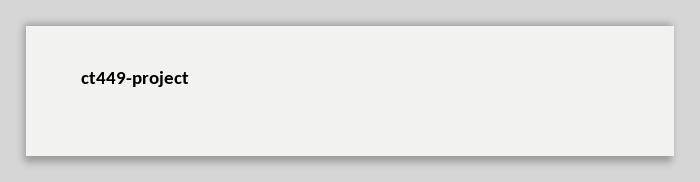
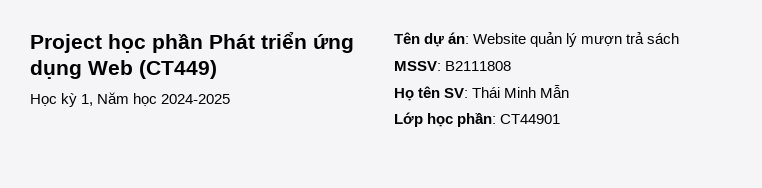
- ct449-project
+ Project học phần Phát triển ứng dụng Web (CT449)
+ Học kỳ 1, Năm học 2024-2025
+ Tên dự án: Website quản lý mượn trả sách
+ MSSV: B2111808
+ Họ tên SV: Thái Minh Mẫn
+ Lớp học phần: CT44901

